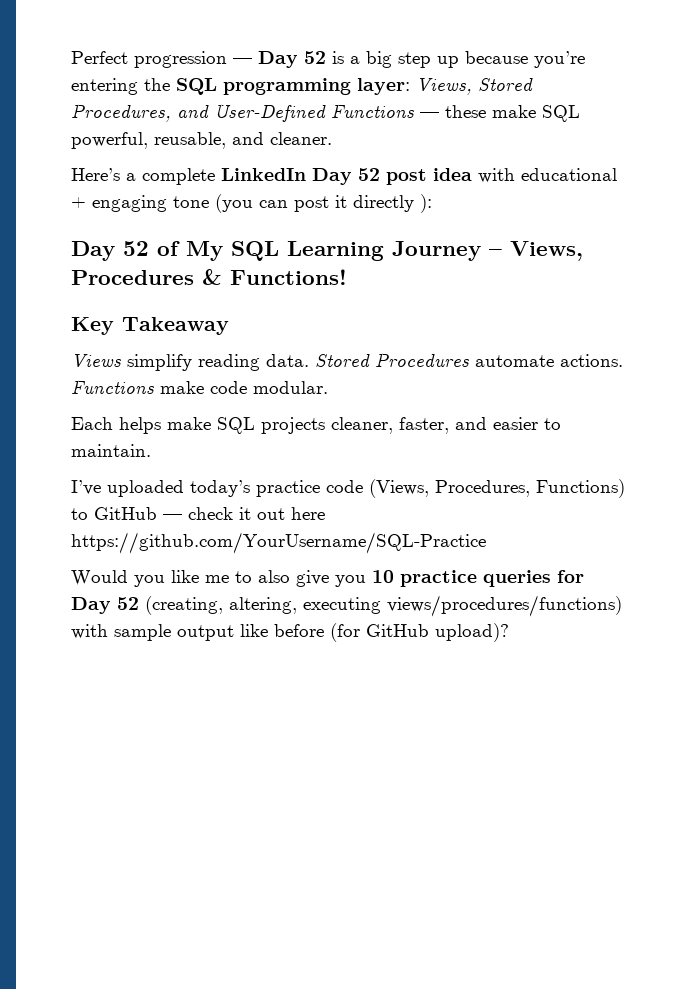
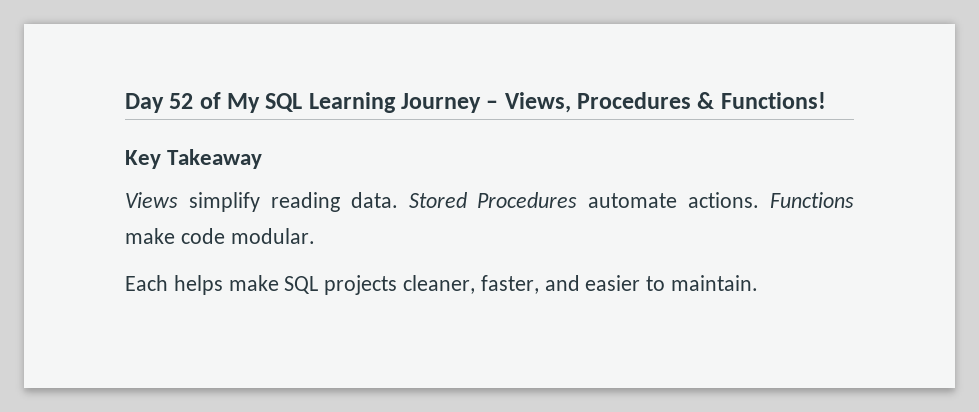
- Perfect progression — Day 52 is a big step up because you’re entering the SQL programming layer: Views, Stored Procedures, and User-Defined Functions — these make SQL powerful, reusable, and cleaner.
- Here’s a complete LinkedIn Day 52 post idea with educational + engaging tone (you can post it directly ):
- I’ve uploaded today’s practice code (Views, Procedures, Functions) to GitHub — check it out here https://github.com/YourUsername/SQL-Practice
- Would you like me to also give you 10 practice queries for Day 52 (creating, altering, executing views/procedures/functions) with sample output like before (for GitHub upload)?

